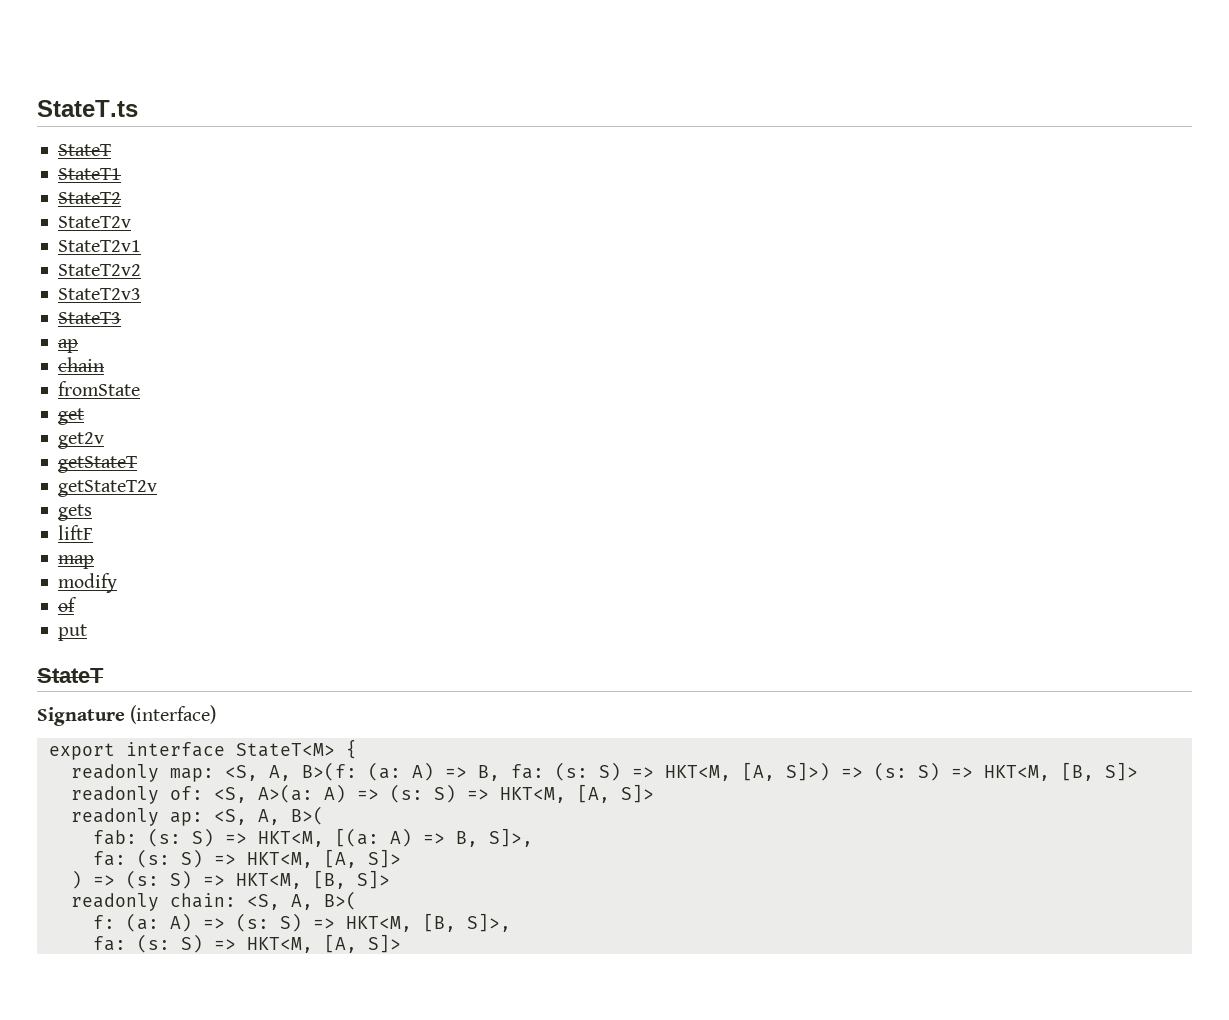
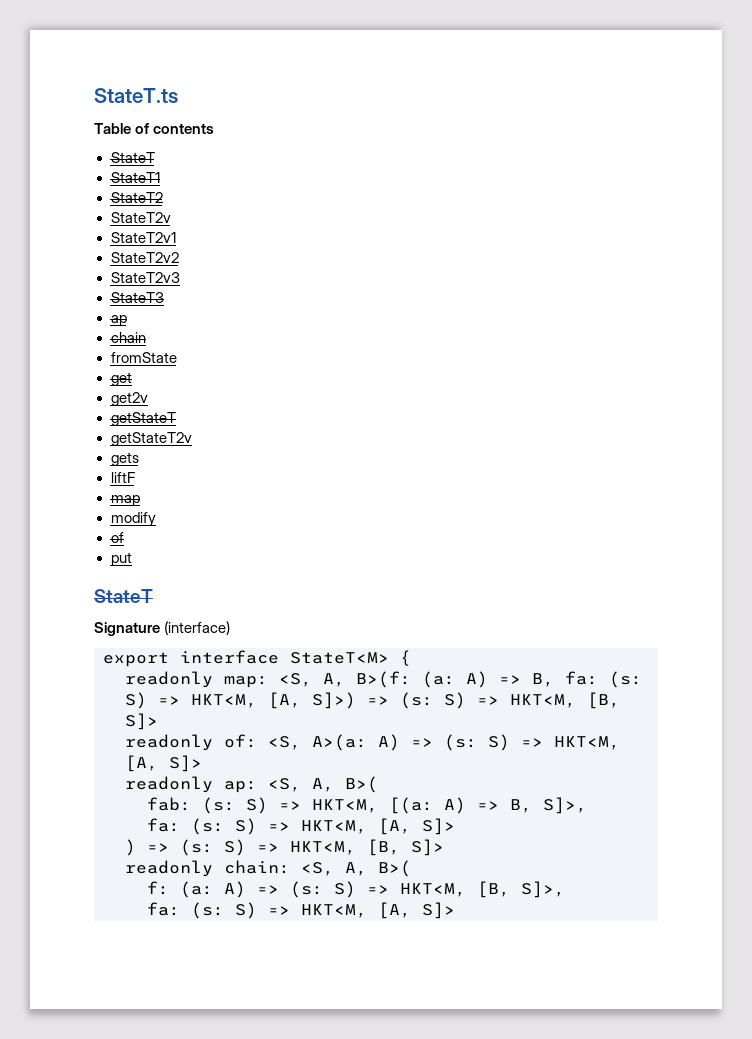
+ Table of contents

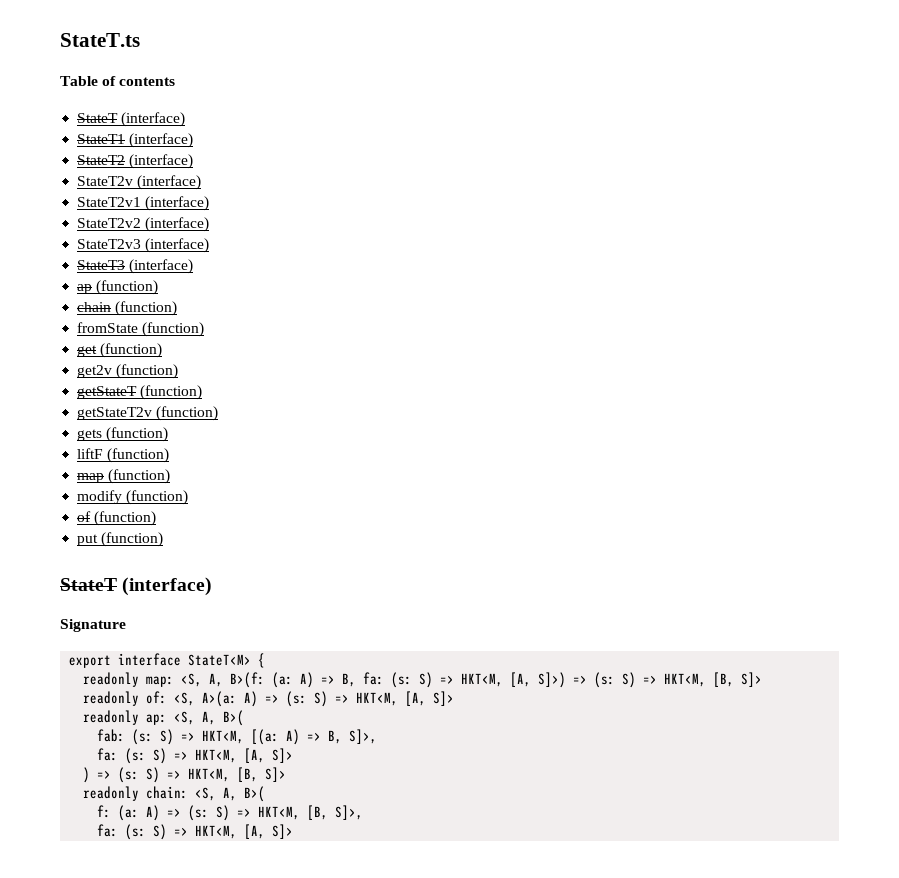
  Table of contents
- StateT
+ StateT (interface)
- StateT1
+ StateT1 (interface)
- StateT2
+ StateT2 (interface)
- StateT2v
+ StateT2v (interface)
- StateT2v1
+ StateT2v1 (interface)
- StateT2v2
+ StateT2v2 (interface)
- StateT2v3
+ StateT2v3 (interface)
- StateT3
+ StateT3 (interface)
- ap
+ ap (function)
- chain
+ chain (function)
- fromState
+ fromState (function)
- get
+ get (function)
- get2v
+ get2v (function)
- getStateT
+ getStateT (function)
- getStateT2v
+ getStateT2v (function)
- gets
+ gets (function)
- liftF
+ liftF (function)
- map
+ map (function)
- modify
- of
+ modify (function)
+ of (function)
- put
- StateT
+ put (function)
+ StateT (interface)
- Signature (interface)
+ Signature

